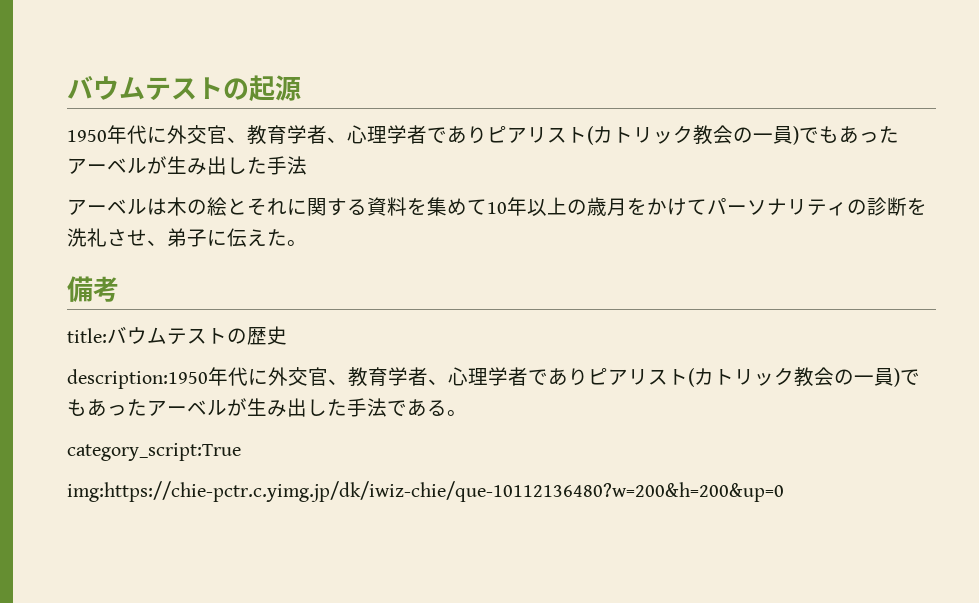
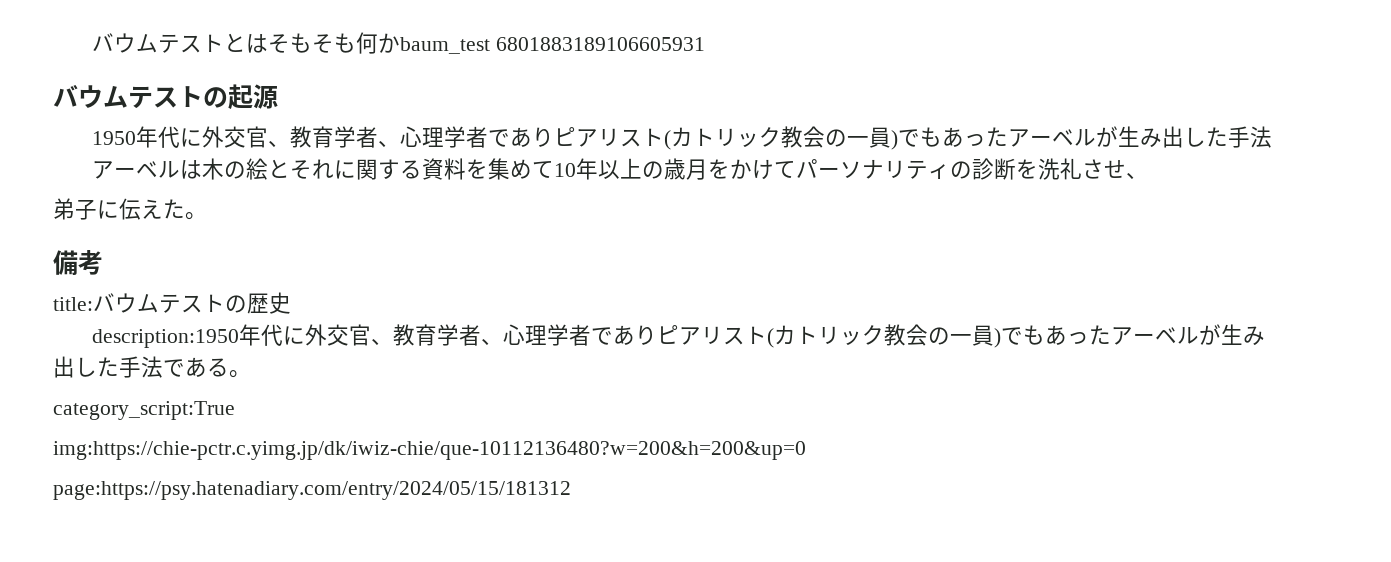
+ バウムテストとはそもそも何かbaum_test 6801883189106605931
- アーベルは木の絵とそれに関する資料を集めて10年以上の歳月をかけてパーソナリティの診断を洗礼させ、弟子に伝えた。
+ アーベルは木の絵とそれに関する資料を集めて10年以上の歳月をかけてパーソナリティの診断を洗礼させ、
+ 弟子に伝えた。
+ page:https://psy.hatenadiary.com/entry/2024/05/15/181312

